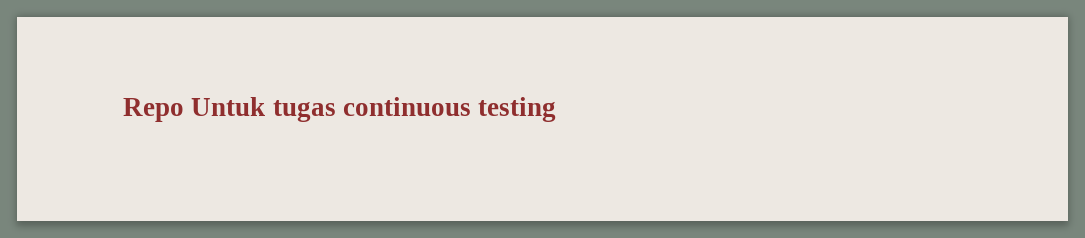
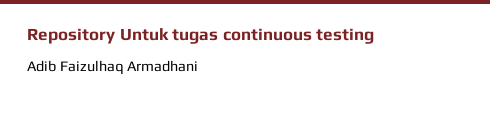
- Repo Untuk tugas continuous testing
+ Repository Untuk tugas continuous testing
+ Adib Faizulhaq Armadhani

